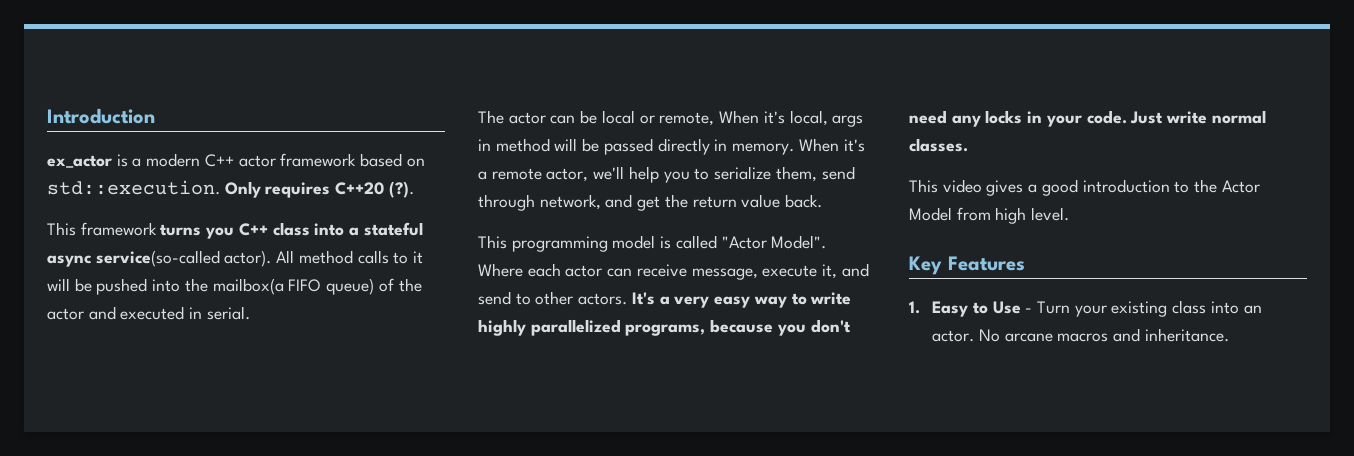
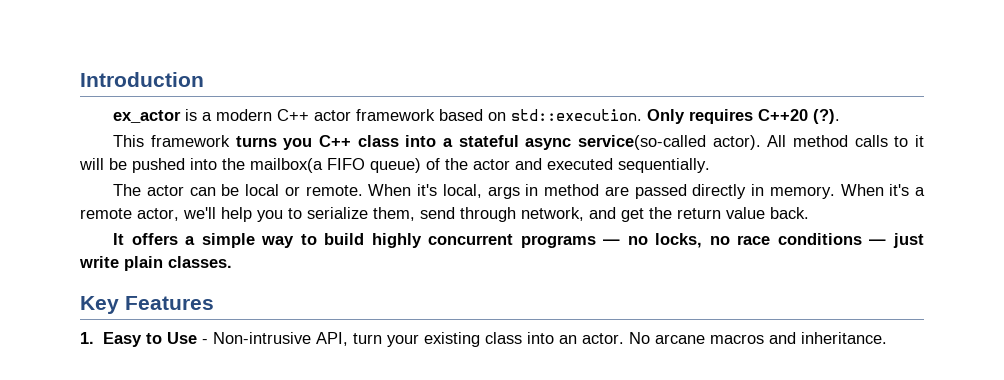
- All method calls to it will be pushed into the mailbox(a FIFO queue) of the actor and executed in serial.
+ All method calls to it will be pushed into the mailbox(a FIFO queue) of the actor and executed sequentially.
- The actor can be local or remote, When it's local, args in method will be passed directly in memory.
+ The actor can be local or remote. When it's local, args in method are passed directly in memory.
- This programming model is called "Actor Model". Where each actor can receive message, execute it, and send to other actors. It's a very easy way to write highly parallelized programs, because you don't need any locks in your code. Just write normal classes.
- This video gives a good introduction to the Actor Model from high level.
+ It offers a simple way to build highly concurrent programs — no locks, no race conditions — just write plain classes.
- 1. Easy to Use - Turn your existing class into an actor.
+ 1. Easy to Use - Non-intrusive API, turn your existing class into an actor.

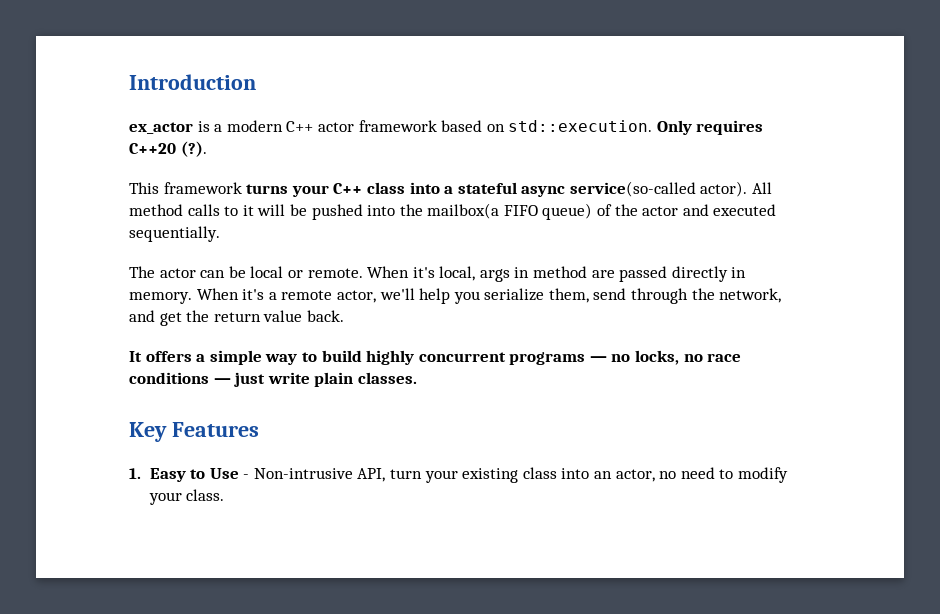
- This framework turns you C++ class into a stateful async service(so-called actor).
+ This framework turns your C++ class into a stateful async service(so-called actor).
- When it's a remote actor, we'll help you to serialize them, send through network, and get the return value back.
+ When it's a remote actor, we'll help you serialize them, send through the network, and get the return value back.
- 1. Easy to Use - Non-intrusive API, turn your existing class into an actor. No arcane macros and inheritance.
+ 1. Easy to Use - Non-intrusive API, turn your existing class into an actor, no need to modify your class.

